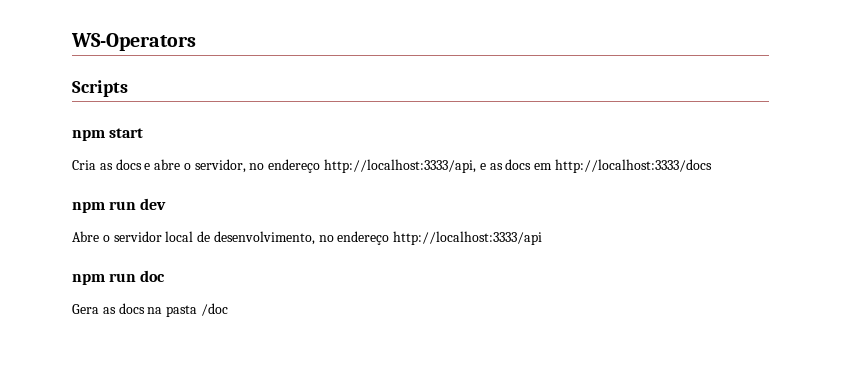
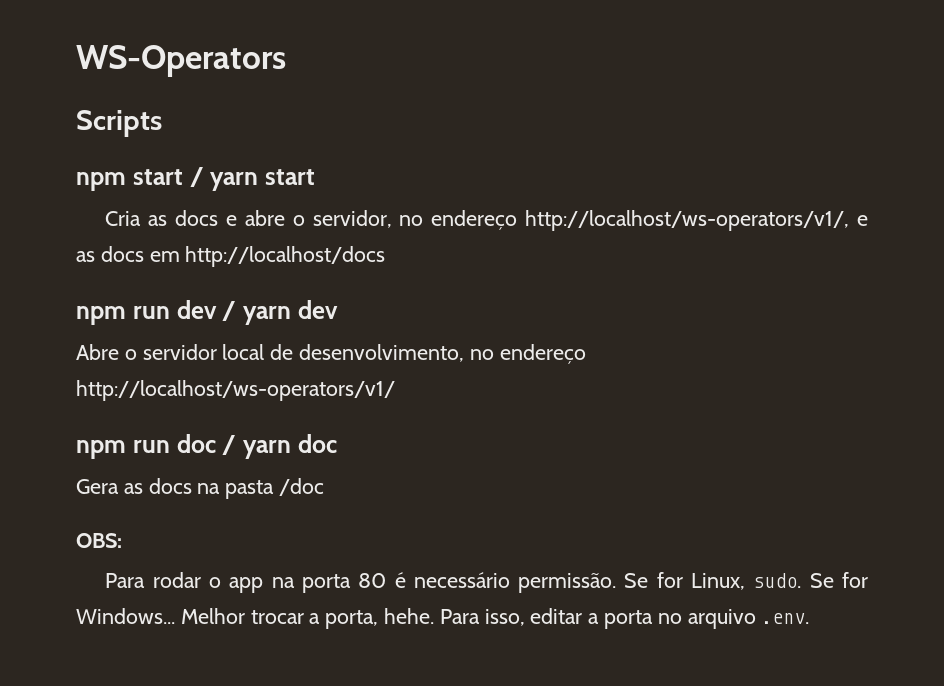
- npm start
+ npm start / yarn start
- Cria as docs e abre o servidor, no endereço http://localhost:3333/api, e as docs em http://localhost:3333/docs
+ Cria as docs e abre o servidor, no endereço http://localhost/ws-operators/v1/, e as docs em http://localhost/docs
- npm run dev
+ npm run dev / yarn dev
- Abre o servidor local de desenvolvimento, no endereço http://localhost:3333/api
+ Abre o servidor local de desenvolvimento, no endereço http://localhost/ws-operators/v1/
- npm run doc
+ npm run doc / yarn doc
+ OBS:
+ Para rodar o app na porta 80 é necessário permissão. Se for Linux, sudo. Se for Windows... Melhor trocar a porta, hehe. Para isso, editar a porta no arquivo .env.

